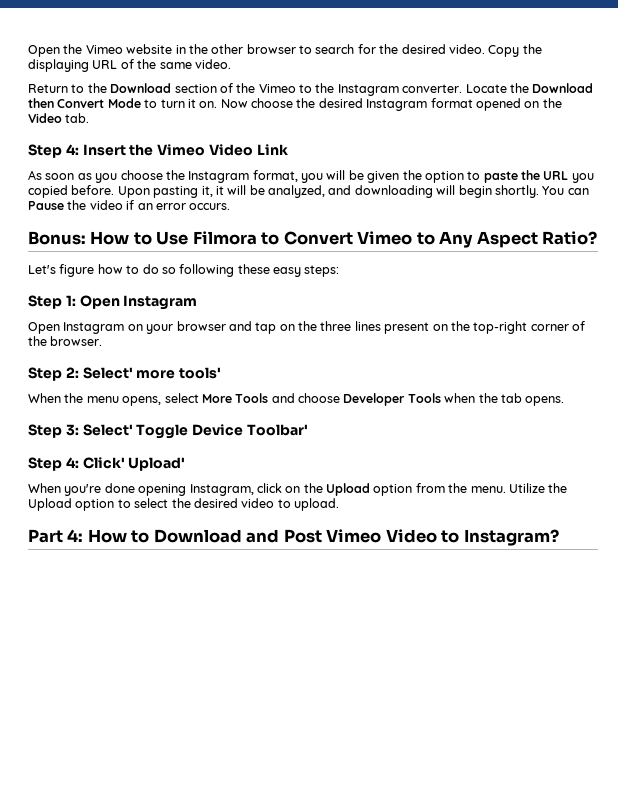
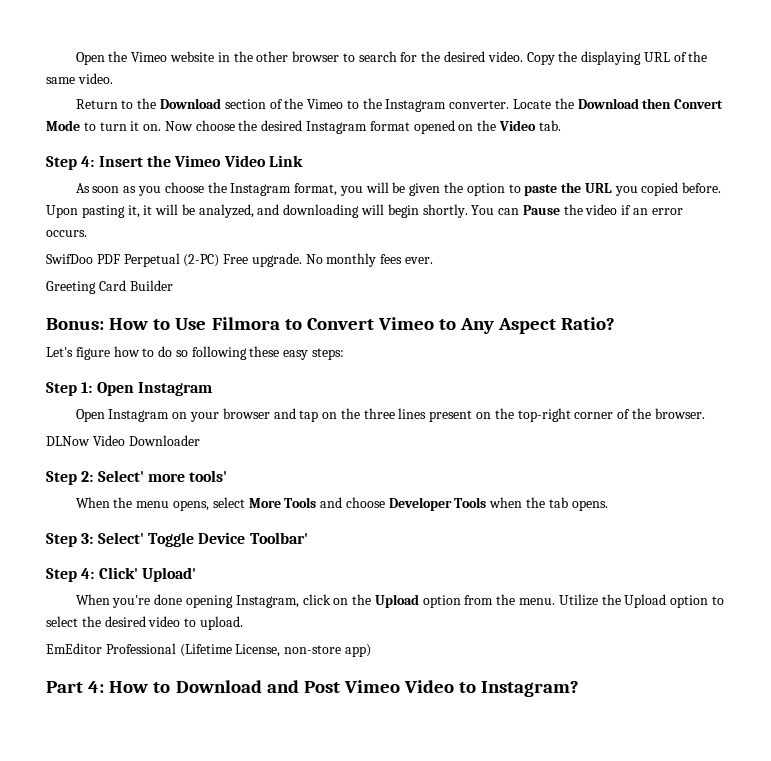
+ SwifDoo PDF Perpetual (2-PC) Free upgrade. No monthly fees ever.
+ Greeting Card Builder
+ DLNow Video Downloader
+ EmEditor Professional (Lifetime License, non-store app)

